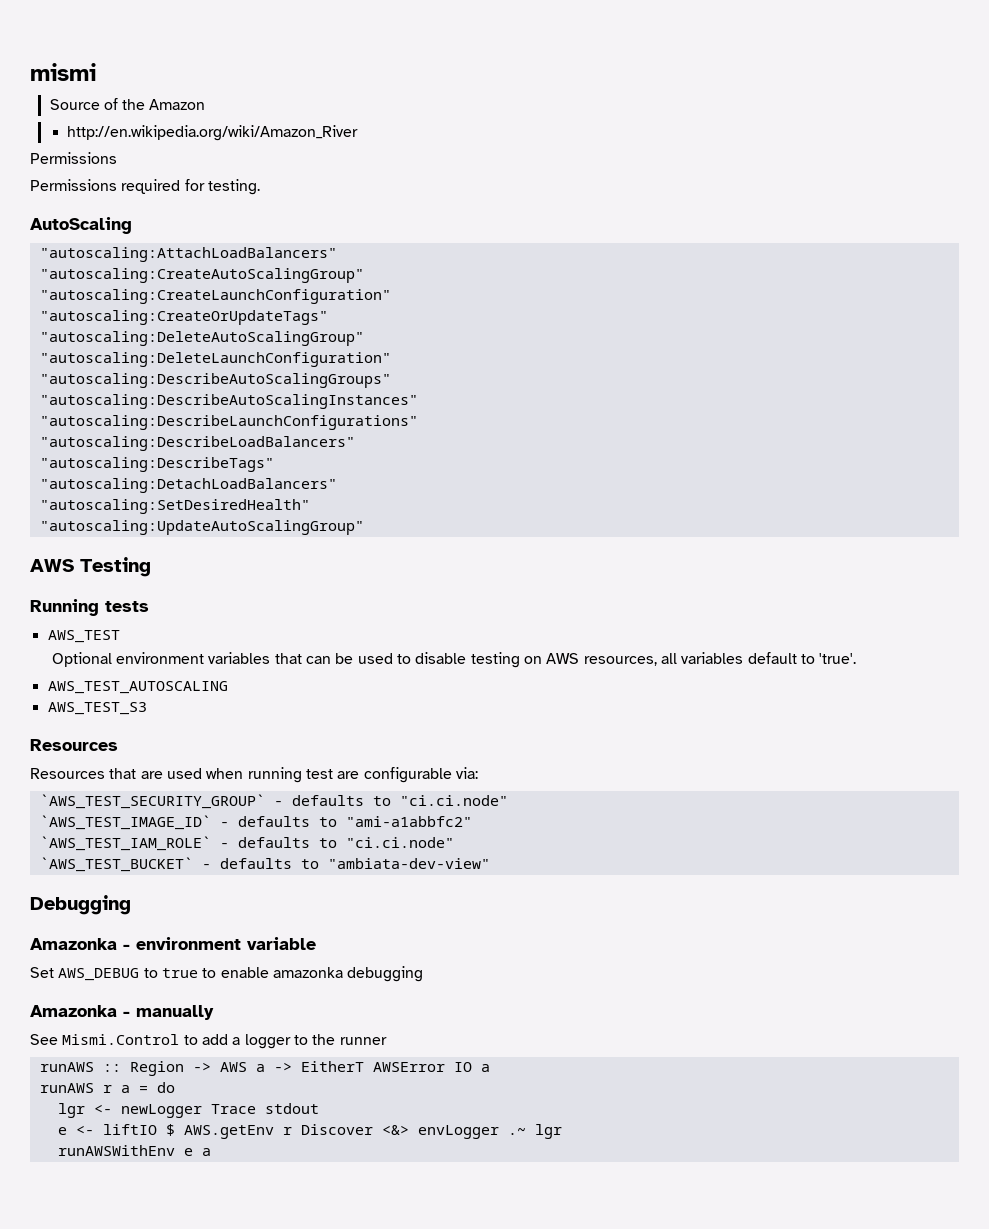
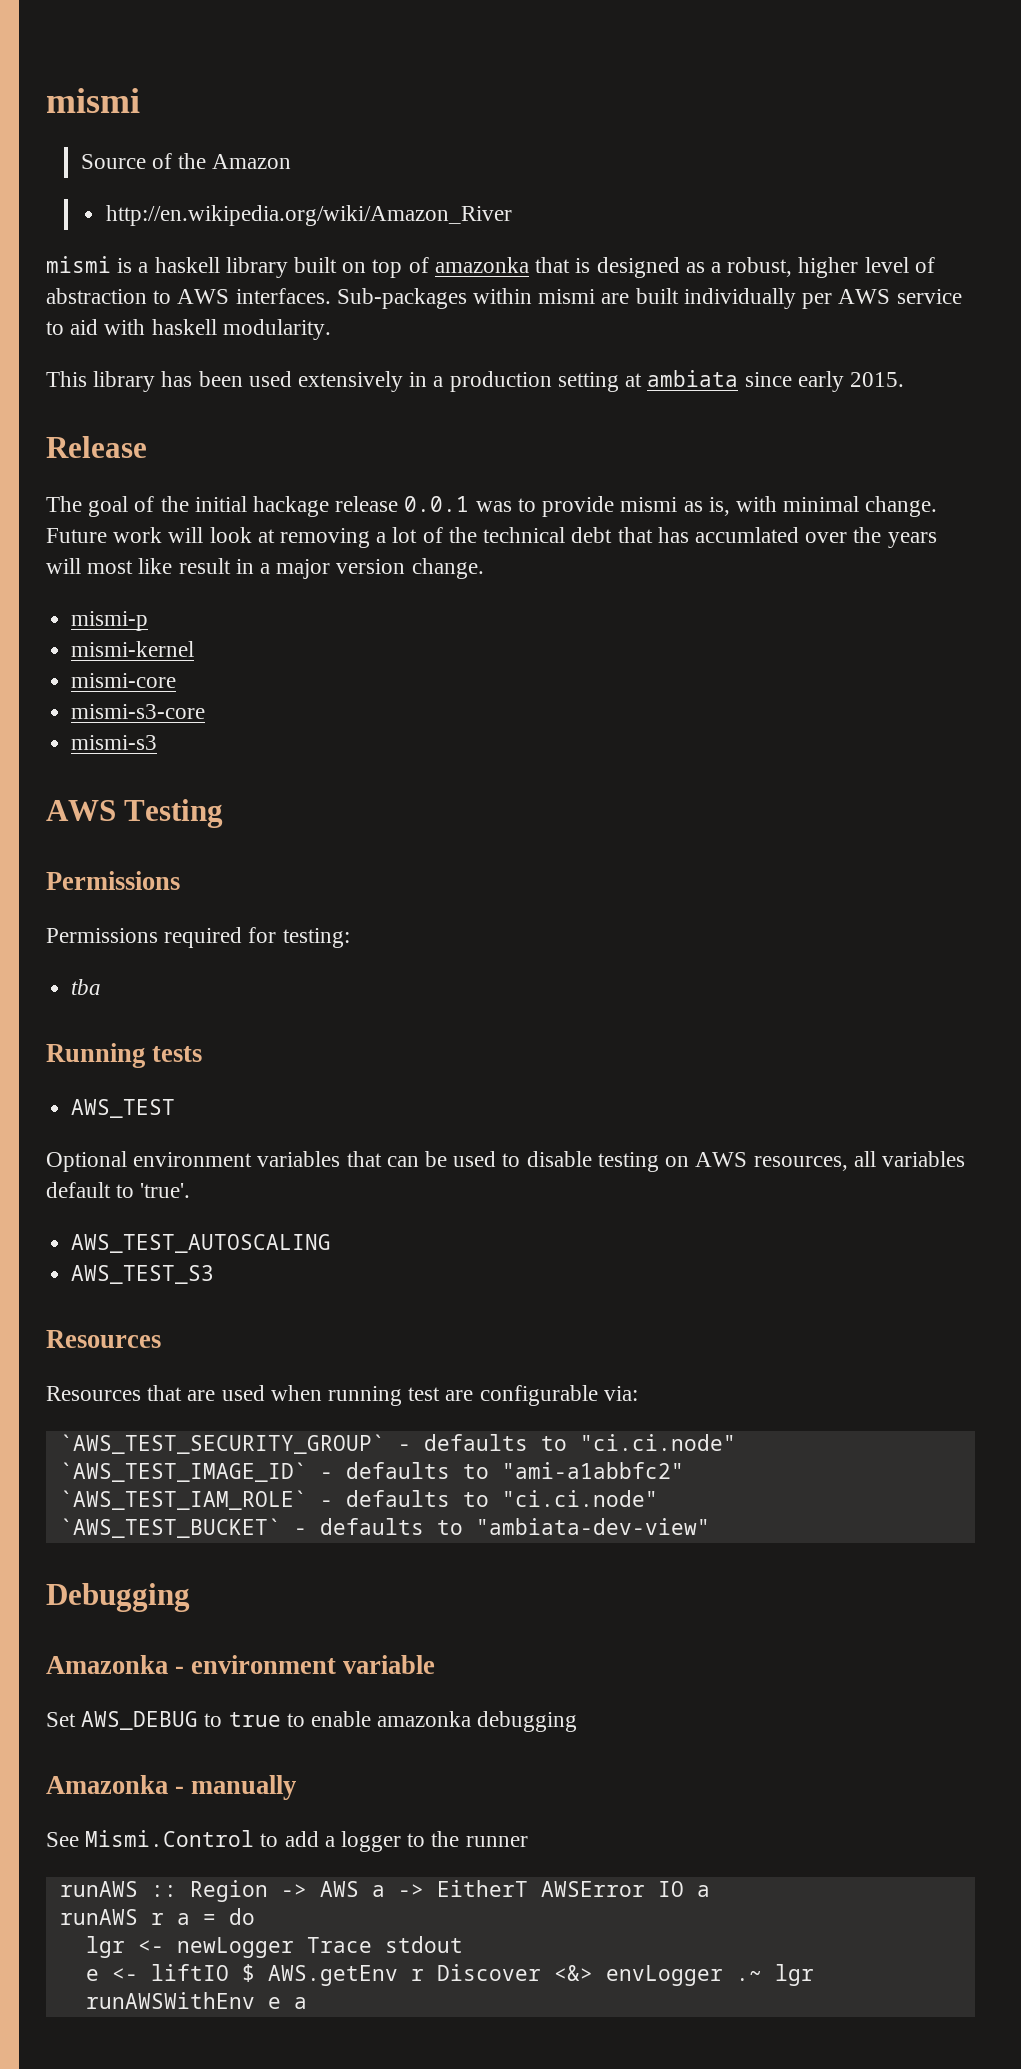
  http://en.wikipedia.org/wiki/Amazon_River
+ mismi is a haskell library built on top of amazonka that is designed as a robust, higher level of abstraction to AWS interfaces. Sub-packages within mismi are built individually per AWS service to aid with haskell modularity.
+ This library has been used extensively in a production setting at ambiata since early 2015.
+ Release
+ The goal of the initial hackage release 0.0.1 was to provide mismi as is, with minimal change. Future work will look at removing a lot of the technical debt that has accumlated over the years will most like result in a major version change.
+ mismi-p
+ mismi-kernel
+ mismi-core
+ mismi-s3-core
+ mismi-s3
+ AWS Testing
  Permissions
- Permissions required for testing.
- AutoScaling
- "autoscaling:AttachLoadBalancers"
- "autoscaling:CreateAutoScalingGroup"
- "autoscaling:CreateLaunchConfiguration"
- "autoscaling:CreateOrUpdateTags"
- "autoscaling:DeleteAutoScalingGroup"
- "autoscaling:DeleteLaunchConfiguration"
- "autoscaling:DescribeAutoScalingGroups"
- "autoscaling:DescribeAutoScalingInstances"
- "autoscaling:DescribeLaunchConfigurations"
- "autoscaling:DescribeLoadBalancers"
- "autoscaling:DescribeTags"
- "autoscaling:DetachLoadBalancers"
- "autoscaling:SetDesiredHealth"
- "autoscaling:UpdateAutoScalingGroup"
- AWS Testing
+ Permissions required for testing:
+ tba

